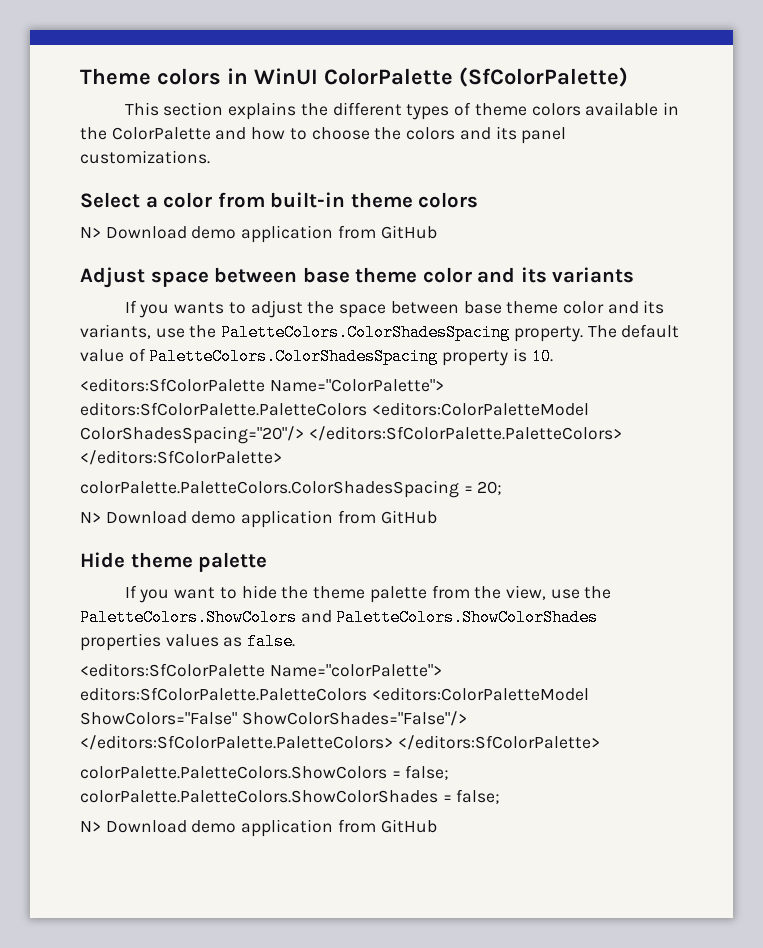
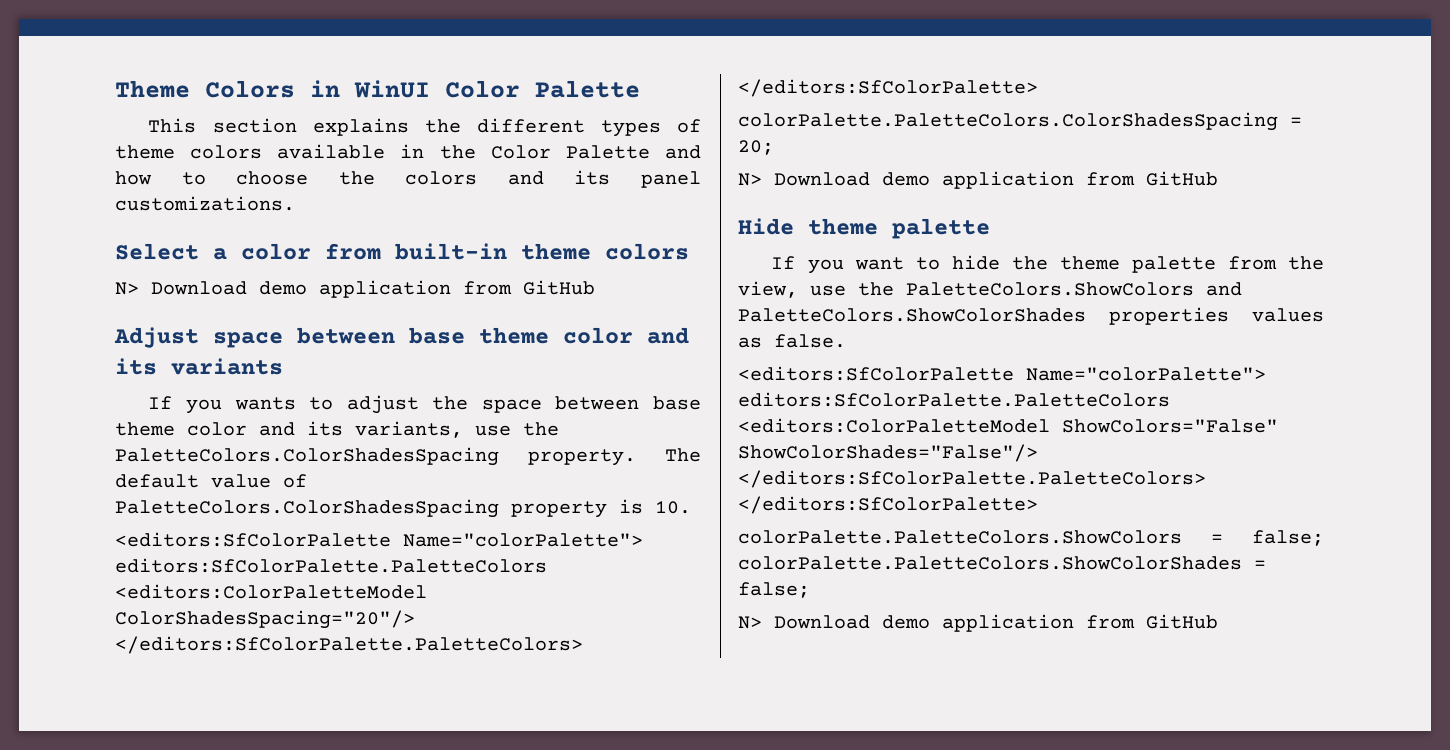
- Theme colors in WinUI ColorPalette (SfColorPalette)
+ Theme Colors in WinUI Color Palette
- This section explains the different types of theme colors available in the ColorPalette and how to choose the colors and its panel customizations.
+ This section explains the different types of theme colors available in the Color Palette and how to choose the colors and its panel customizations.
- <editors:SfColorPalette Name="ColorPalette"> editors:SfColorPalette.PaletteColors <editors:ColorPaletteModel ColorShadesSpacing="20"/> </editors:SfColorPalette.PaletteColors> </editors:SfColorPalette>
+ <editors:SfColorPalette Name="colorPalette"> editors:SfColorPalette.PaletteColors <editors:ColorPaletteModel ColorShadesSpacing="20"/> </editors:SfColorPalette.PaletteColors> </editors:SfColorPalette>

